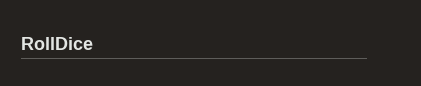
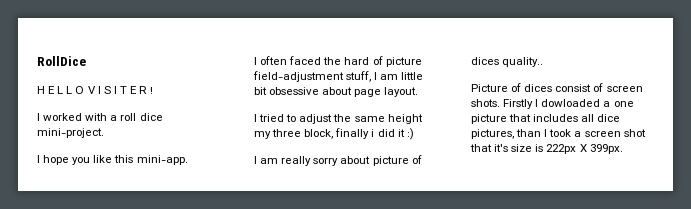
+ H E L L O V I S I T E R !
+ I worked with a roll dice mini-project.
+ I hope you like this mini-app.
+ I often faced the hard of picture field-adjustment stuff, I am little bit obsessive about page layout.
+ I tried to adjust the same height my three block, finally i did it :)
+ I am really sorry about picture of dices quality..
+ Picture of dices consist of screen shots. Firstly I dowloaded a one picture that includes all dice pictures, than I took a screen shot that it's size is 222px X 399px.

